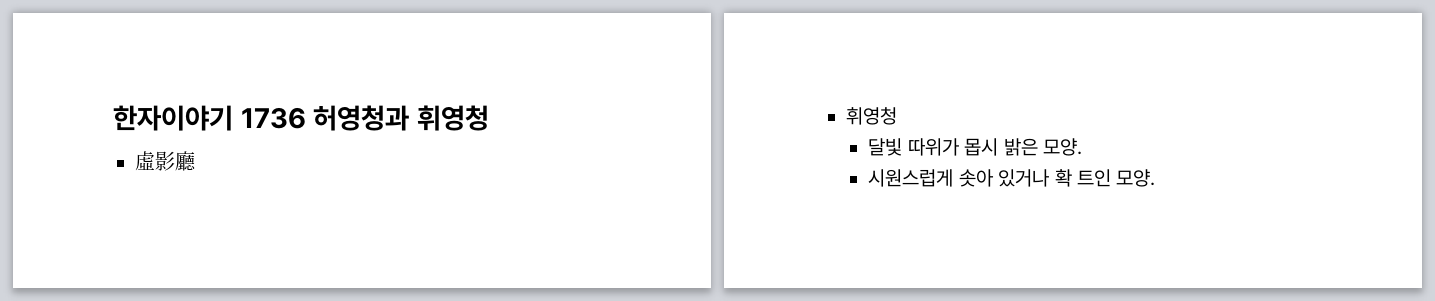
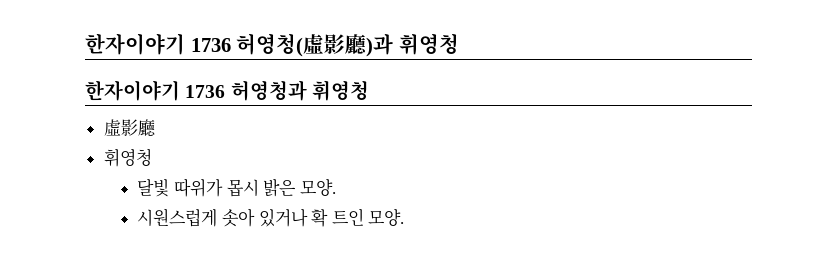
+ 한자이야기 1736 허영청(虛影廳)과 휘영청

